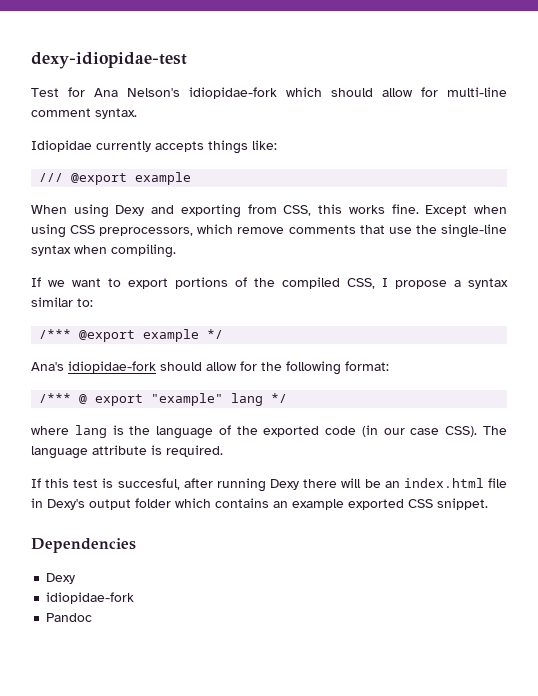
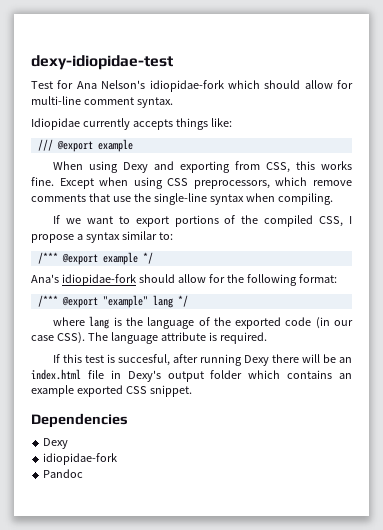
- /*** @ export "example" lang */
+ /*** @export "example" lang */

